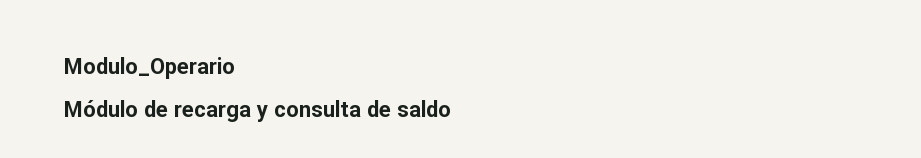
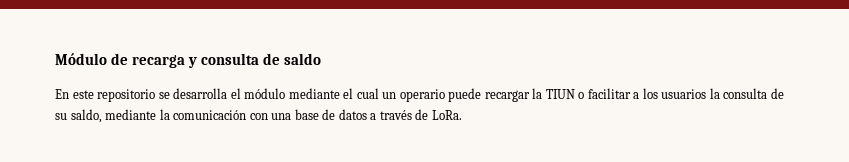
- Modulo_Operario
+ En este repositorio se desarrolla el módulo mediante el cual un operario puede recargar la TIUN o facilitar a los usuarios la consulta de su saldo, mediante la comunicación con una base de datos a través de LoRa.

